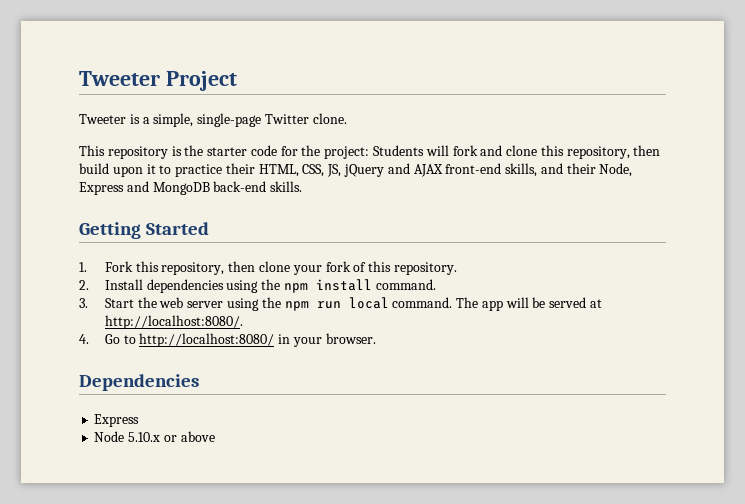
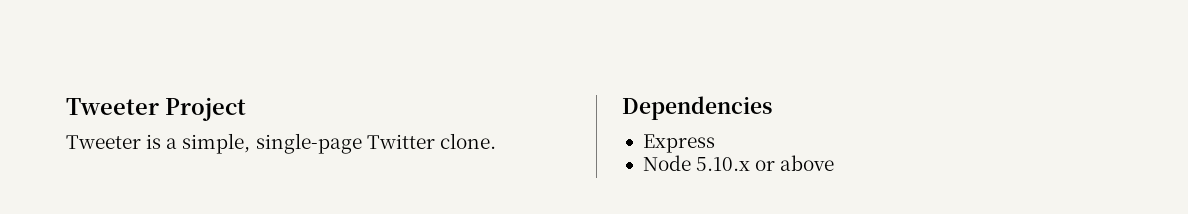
- This repository is the starter code for the project: Students will fork and clone this repository, then build upon it to practice their HTML, CSS, JS, jQuery and AJAX front-end skills, and their Node, Express and MongoDB back-end skills.
- Getting Started
- 1. Fork this repository, then clone your fork of this repository.
- 2. Install dependencies using the npm install command.
- 3. Start the web server using the npm run local command. The app will be served at http://localhost:8080/.
- 4. Go to http://localhost:8080/ in your browser.

